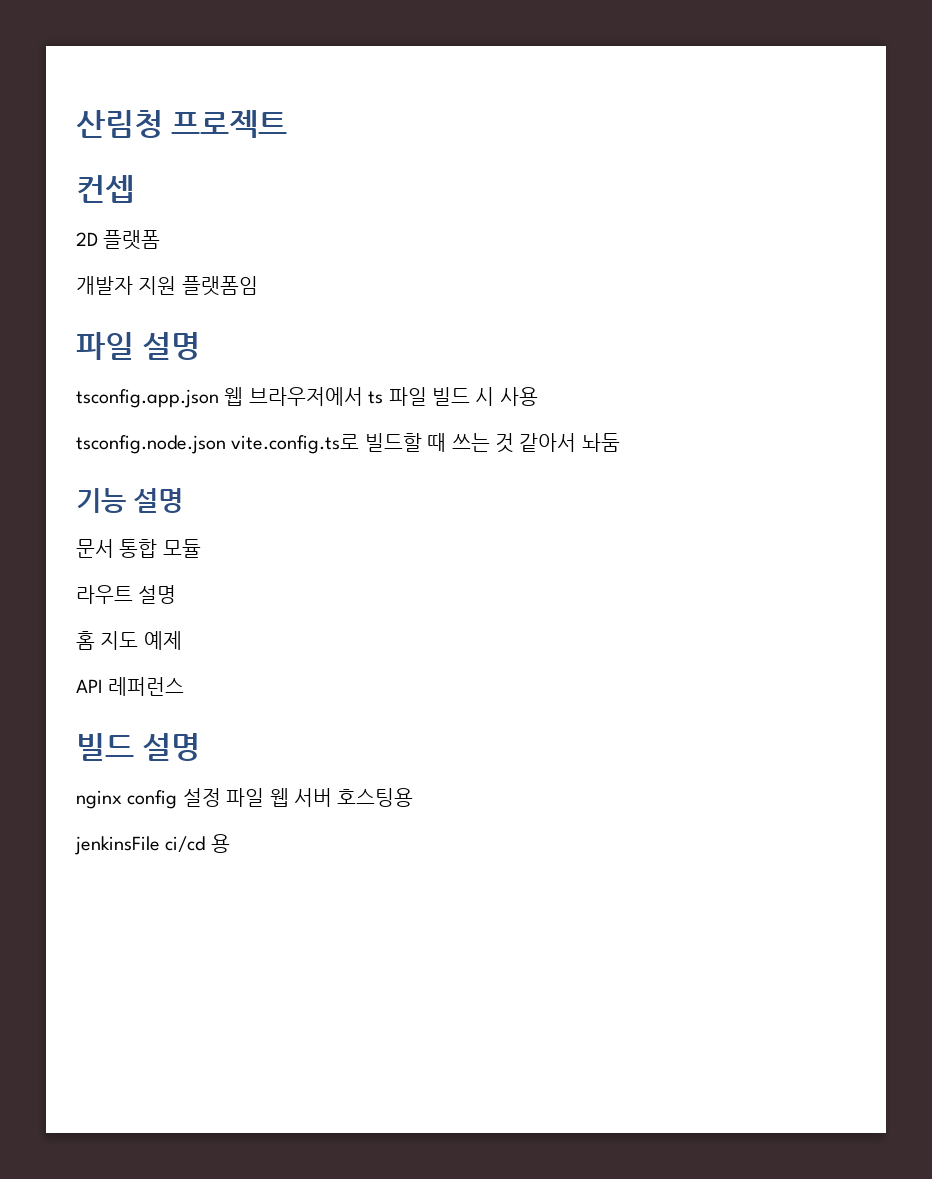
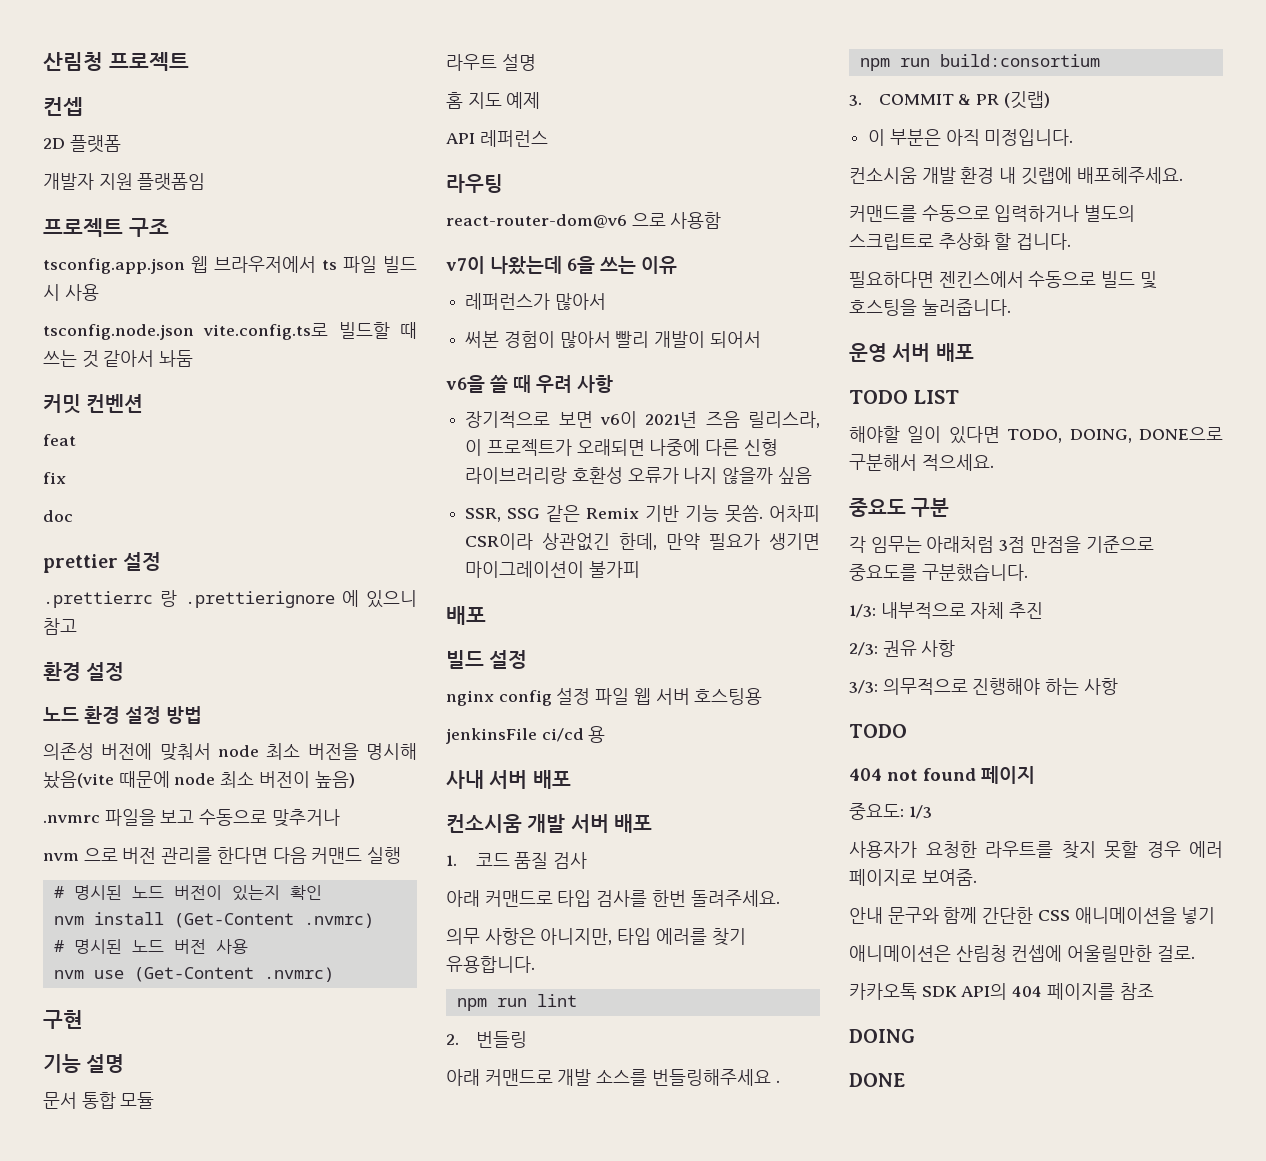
- 파일 설명
+ 프로젝트 구조
+ 커밋 컨벤션
+ feat
+ fix
+ doc
+ prettier 설정
+ .prettierrc 랑 .prettierignore 에 있으니 참고
+ 환경 설정
+ 노드 환경 설정 방법
+ 의존성 버전에 맞춰서 node 최소 버전을 명시해 놨음(vite 때문에 node 최소 버전이 높음)
+ .nvmrc 파일을 보고 수동으로 맞추거나
+ nvm 으로 버전 관리를 한다면 다음 커맨드 실행
+ # 명시된 노드 버전이 있는지 확인
+ nvm install (Get-Content .nvmrc)
+ # 명시된 노드 버전 사용
+ nvm use (Get-Content .nvmrc)
+ 구현
- 빌드 설명
+ 라우팅
+ react-router-dom@v6 으로 사용함
+ v7이 나왔는데 6을 쓰는 이유
+ 레퍼런스가 많아서
+ 써본 경험이 많아서 빨리 개발이 되어서
+ v6을 쓸 때 우려 사항
+ 장기적으로 보면 v6이 2021년 즈음 릴리스라, 이 프로젝트가 오래되면 나중에 다른 신형 라이브러리랑 호환성 오류가 나지 않을까 싶음
+ SSR, SSG 같은 Remix 기반 기능 못씀. 어차피 CSR이라 상관없긴 한데, 만약 필요가 생기면 마이그레이션이 불가피
+ 배포
+ 빌드 설정
+ 사내 서버 배포
+ 컨소시움 개발 서버 배포
+ 1. 코드 품질 검사
+ 아래 커맨드로 타입 검사를 한번 돌려주세요.
+ 의무 사항은 아니지만, 타입 에러를 찾기 유용합니다.
+ npm run lint
+ 2. 번들링
+ 아래 커맨드로 개발 소스를 번들링해주세요 .
+ npm run build:consortium
+ 3. COMMIT & PR (깃랩)
+ 이 부분은 아직 미정입니다.
+ 컨소시움 개발 환경 내 깃랩에 배포헤주세요.
+ 커맨드를 수동으로 입력하거나 별도의 스크립트로 추상화 할 겁니다.
+ 필요하다면 젠킨스에서 수동으로 빌드 및 호스팅을 눌러줍니다.
+ 운영 서버 배포
+ TODO LIST
+ 해야할 일이 있다면 TODO, DOING, DONE으로 구분해서 적으세요.
+ 중요도 구분
+ 각 임무는 아래처럼 3점 만점을 기준으로 중요도를 구분했습니다.
+ 1/3: 내부적으로 자체 추진
+ 2/3: 권유 사항
+ 3/3: 의무적으로 진행해야 하는 사항
+ TODO
+ 404 not found 페이지
+ 중요도: 1/3
+ 사용자가 요청한 라우트를 찾지 못할 경우 에러 페이지로 보여줌.
+ 안내 문구와 함께 간단한 CSS 애니메이션을 넣기
+ 애니메이션은 산림청 컨셉에 어울릴만한 걸로.
+ 카카오톡 SDK API의 404 페이지를 참조
+ DOING
+ DONE

